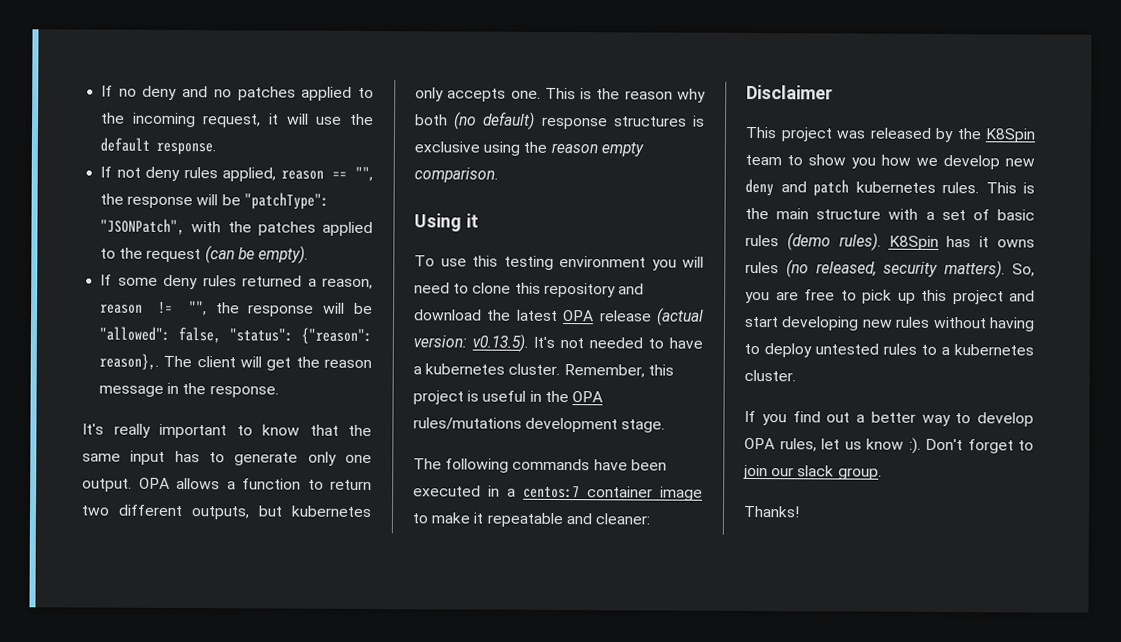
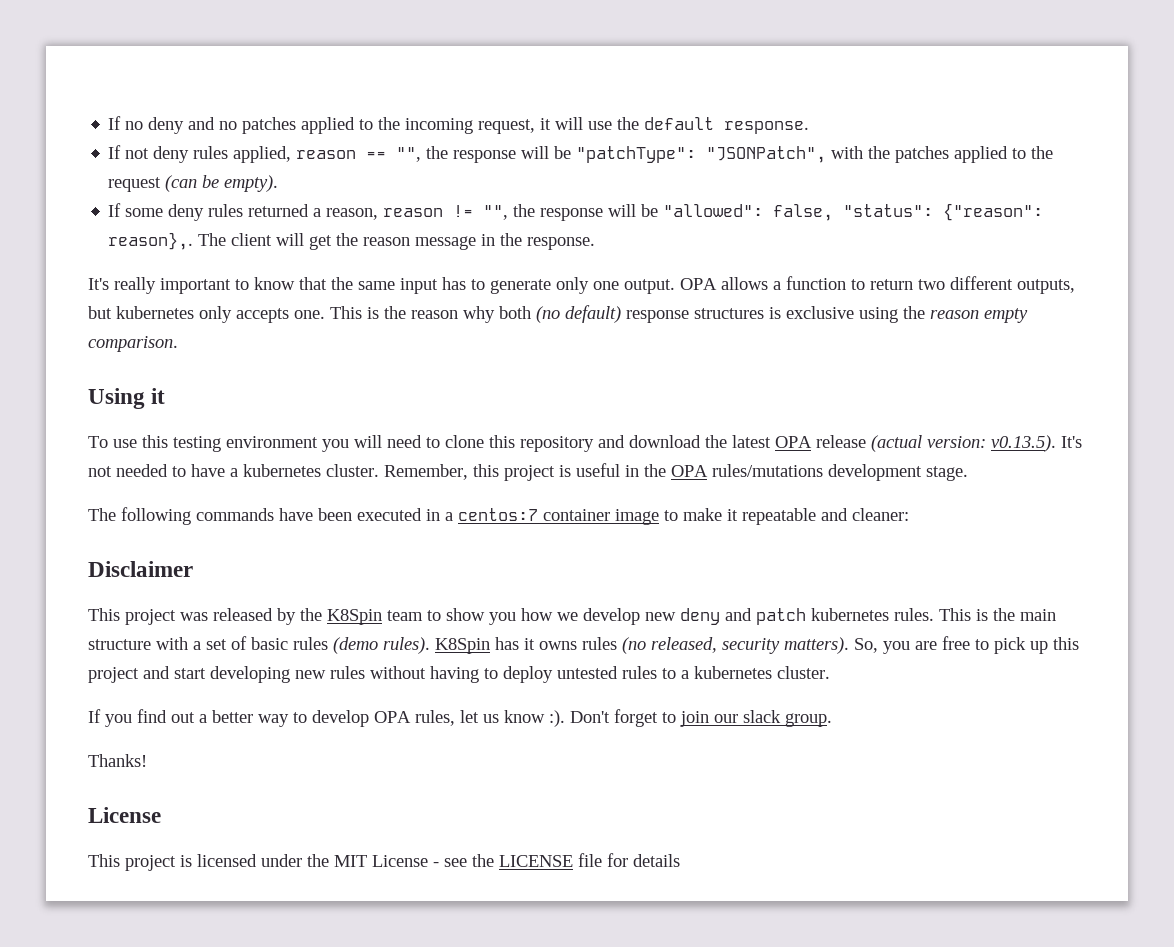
  Thanks!
+ License
+ This project is licensed under the MIT License - see the LICENSE file for details

